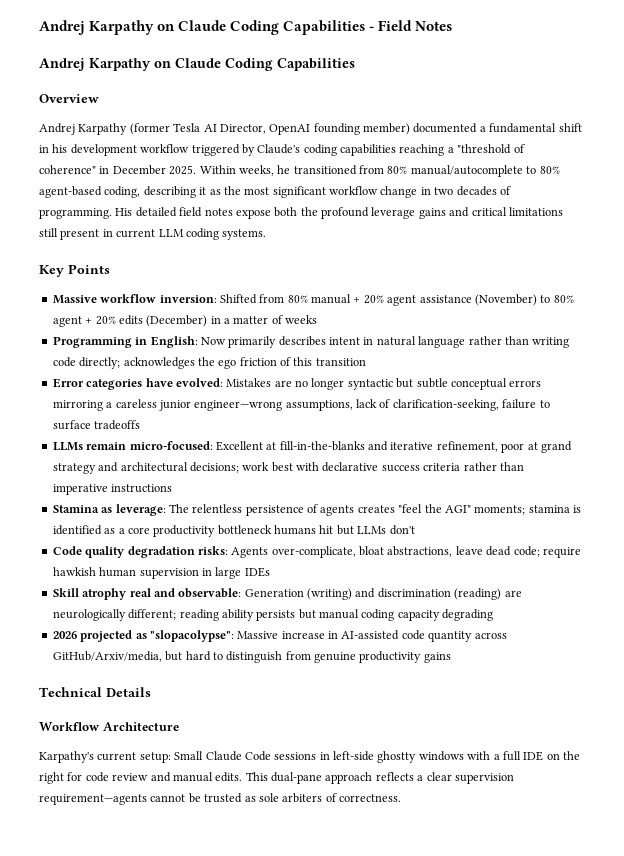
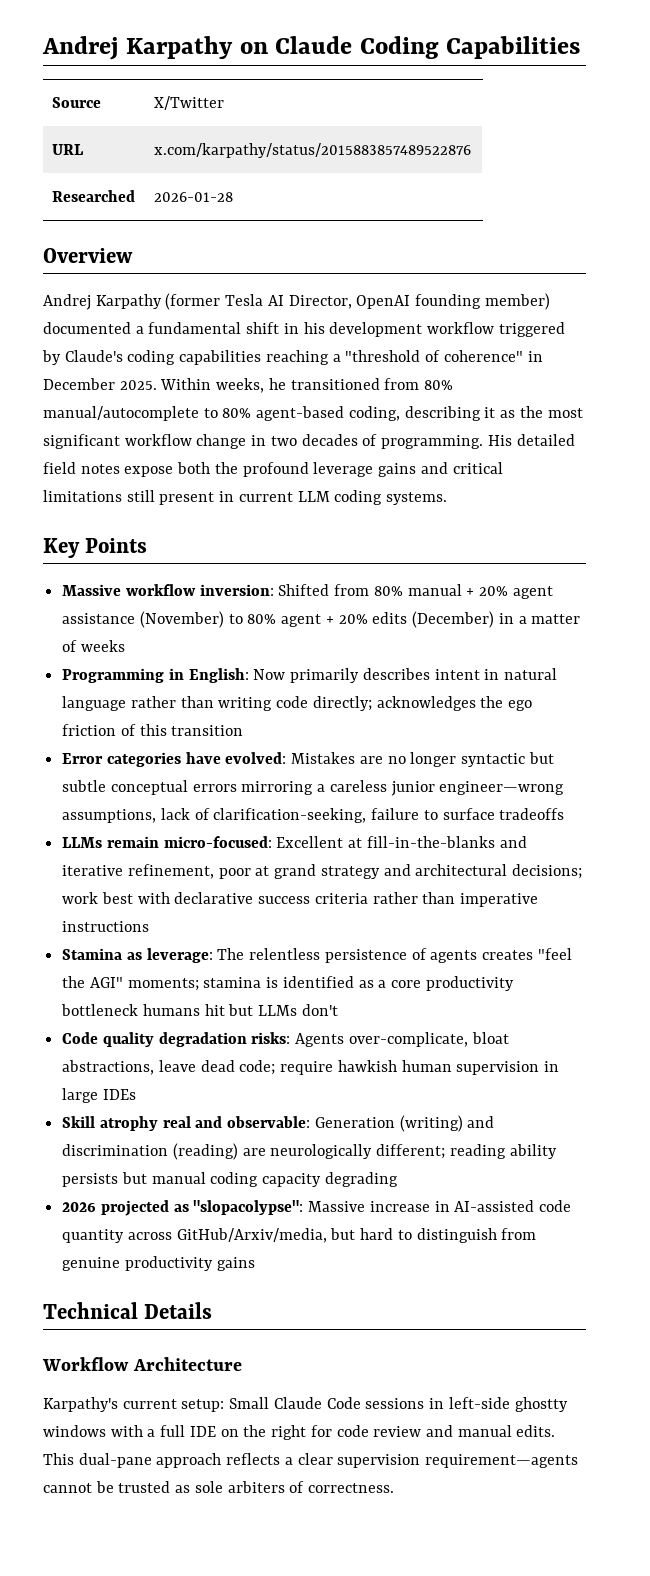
- Andrej Karpathy on Claude Coding Capabilities - Field Notes
  Andrej Karpathy on Claude Coding Capabilities
+ Source | X/Twitter
+ URL | x.com/karpathy/status/2015883857489522876
+ Researched | 2026-01-28

